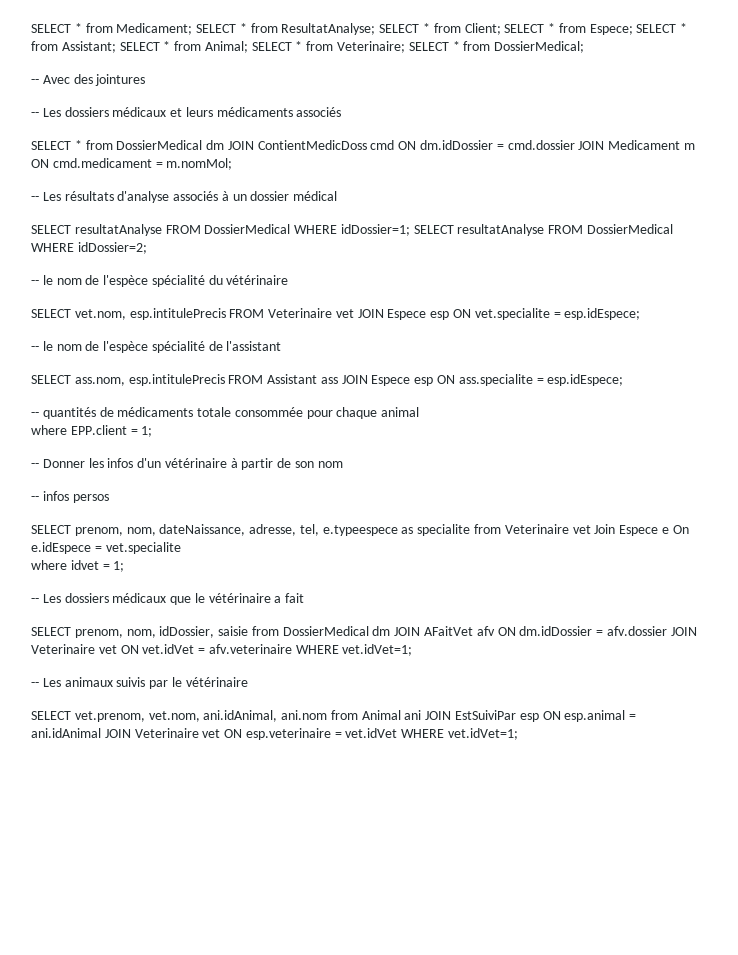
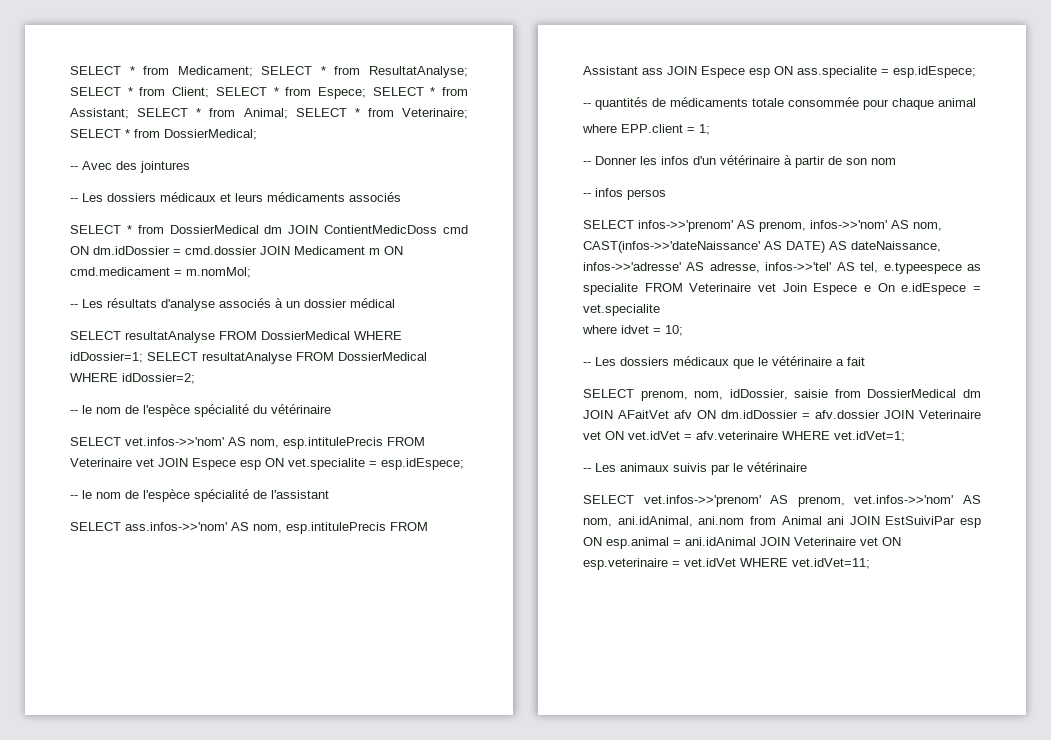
- SELECT vet.nom, esp.intitulePrecis FROM Veterinaire vet JOIN Espece esp ON vet.specialite = esp.idEspece;
+ SELECT vet.infos->>'nom' AS nom, esp.intitulePrecis FROM Veterinaire vet JOIN Espece esp ON vet.specialite = esp.idEspece;
- SELECT ass.nom, esp.intitulePrecis FROM Assistant ass JOIN Espece esp ON ass.specialite = esp.idEspece;
+ SELECT ass.infos->>'nom' AS nom, esp.intitulePrecis FROM Assistant ass JOIN Espece esp ON ass.specialite = esp.idEspece;
- SELECT prenom, nom, dateNaissance, adresse, tel, e.typeespece as specialite from Veterinaire vet Join Espece e On e.idEspece = vet.specialite
+ SELECT infos->>'prenom' AS prenom, infos->>'nom' AS nom, CAST(infos->>'dateNaissance' AS DATE) AS dateNaissance, infos->>'adresse' AS adresse, infos->>'tel' AS tel, e.typeespece as specialite FROM Veterinaire vet Join Espece e On e.idEspece = vet.specialite
- where idvet = 1;
+ where idvet = 10;
- SELECT vet.prenom, vet.nom, ani.idAnimal, ani.nom from Animal ani JOIN EstSuiviPar esp ON esp.animal = ani.idAnimal JOIN Veterinaire vet ON esp.veterinaire = vet.idVet WHERE vet.idVet=1;
+ SELECT vet.infos->>'prenom' AS prenom, vet.infos->>'nom' AS nom, ani.idAnimal, ani.nom from Animal ani JOIN EstSuiviPar esp ON esp.animal = ani.idAnimal JOIN Veterinaire vet ON esp.veterinaire = vet.idVet WHERE vet.idVet=11;

